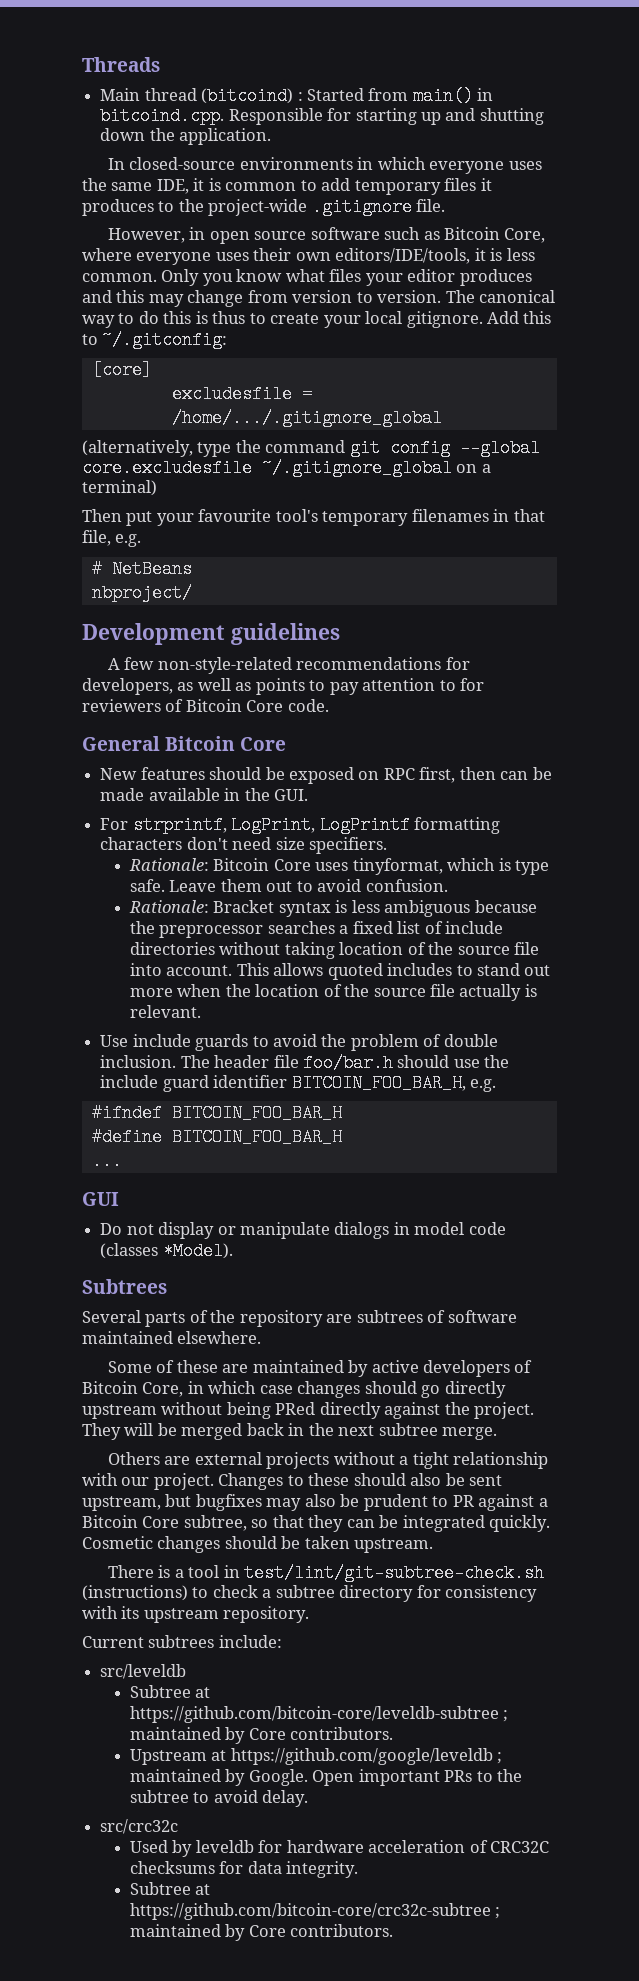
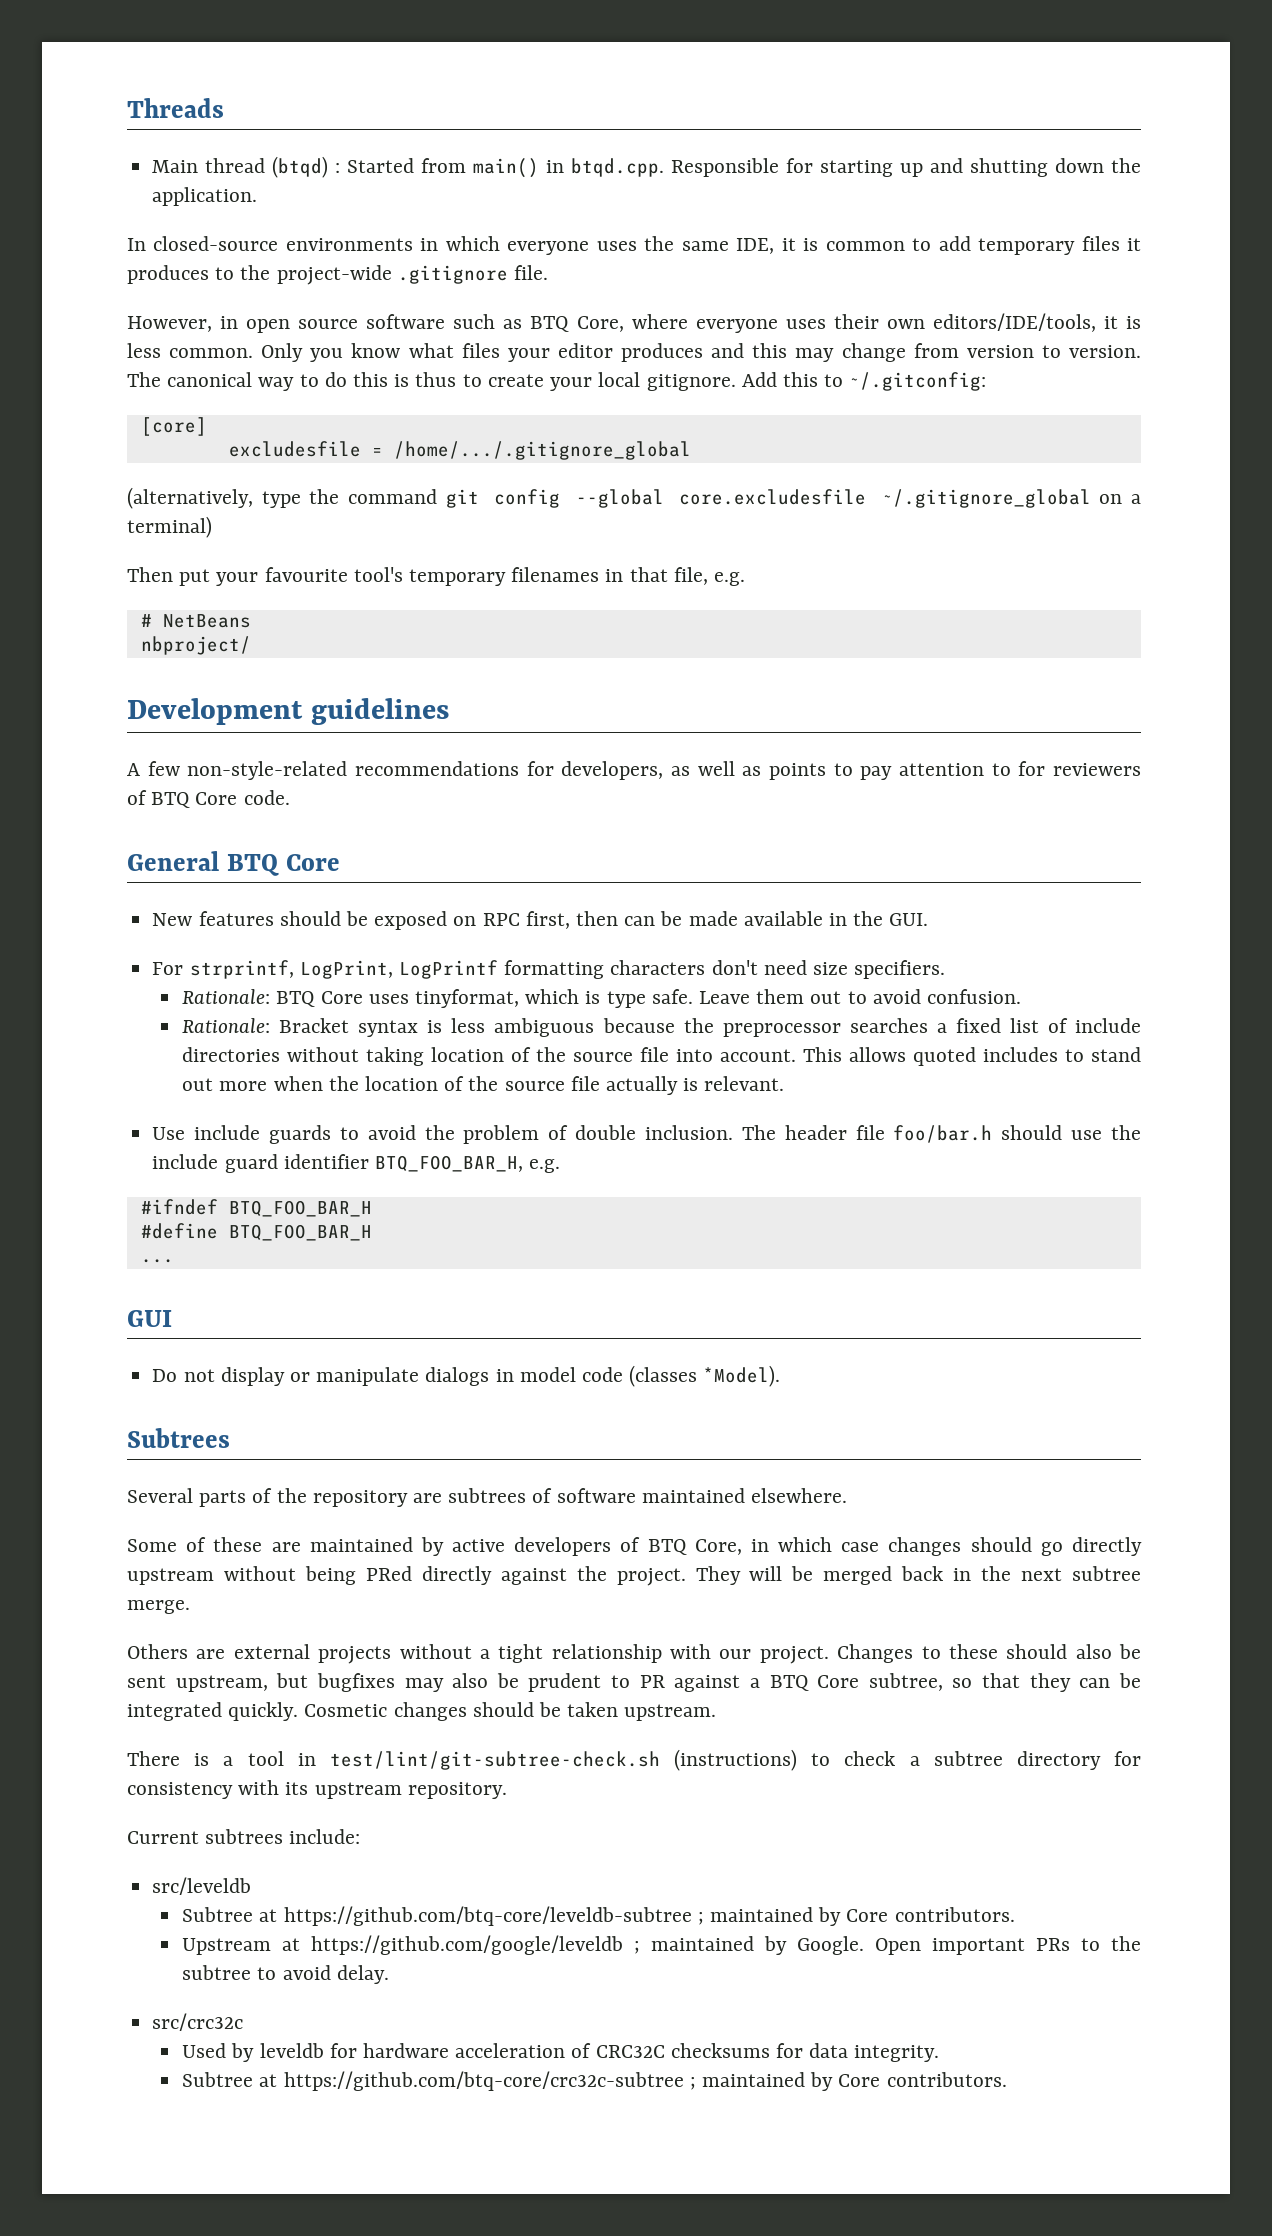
- Main thread (bitcoind) : Started from main() in bitcoind.cpp. Responsible for starting up and shutting down the application.
+ Main thread (btqd) : Started from main() in btqd.cpp. Responsible for starting up and shutting down the application.
- However, in open source software such as Bitcoin Core, where everyone uses their own editors/IDE/tools, it is less common.
+ However, in open source software such as BTQ Core, where everyone uses their own editors/IDE/tools, it is less common.
- A few non-style-related recommendations for developers, as well as points to pay attention to for reviewers of Bitcoin Core code.
+ A few non-style-related recommendations for developers, as well as points to pay attention to for reviewers of BTQ Core code.
- General Bitcoin Core
+ General BTQ Core
- Rationale: Bitcoin Core uses tinyformat, which is type safe.
+ Rationale: BTQ Core uses tinyformat, which is type safe.
- The header file foo/bar.h should use the include guard identifier BITCOIN_FOO_BAR_H, e.g.
+ The header file foo/bar.h should use the include guard identifier BTQ_FOO_BAR_H, e.g.
- #ifndef BITCOIN_FOO_BAR_H
+ #ifndef BTQ_FOO_BAR_H
- #define BITCOIN_FOO_BAR_H
+ #define BTQ_FOO_BAR_H
- Some of these are maintained by active developers of Bitcoin Core, in which case changes should go directly upstream without being PRed directly against the project.
+ Some of these are maintained by active developers of BTQ Core, in which case changes should go directly upstream without being PRed directly against the project.
- Changes to these should also be sent upstream, but bugfixes may also be prudent to PR against a Bitcoin Core subtree, so that they can be integrated quickly.
+ Changes to these should also be sent upstream, but bugfixes may also be prudent to PR against a BTQ Core subtree, so that they can be integrated quickly.
- Subtree at https://github.com/bitcoin-core/leveldb-subtree ; maintained by Core contributors.
+ Subtree at https://github.com/btq-core/leveldb-subtree ; maintained by Core contributors.
- Subtree at https://github.com/bitcoin-core/crc32c-subtree ; maintained by Core contributors.
+ Subtree at https://github.com/btq-core/crc32c-subtree ; maintained by Core contributors.

